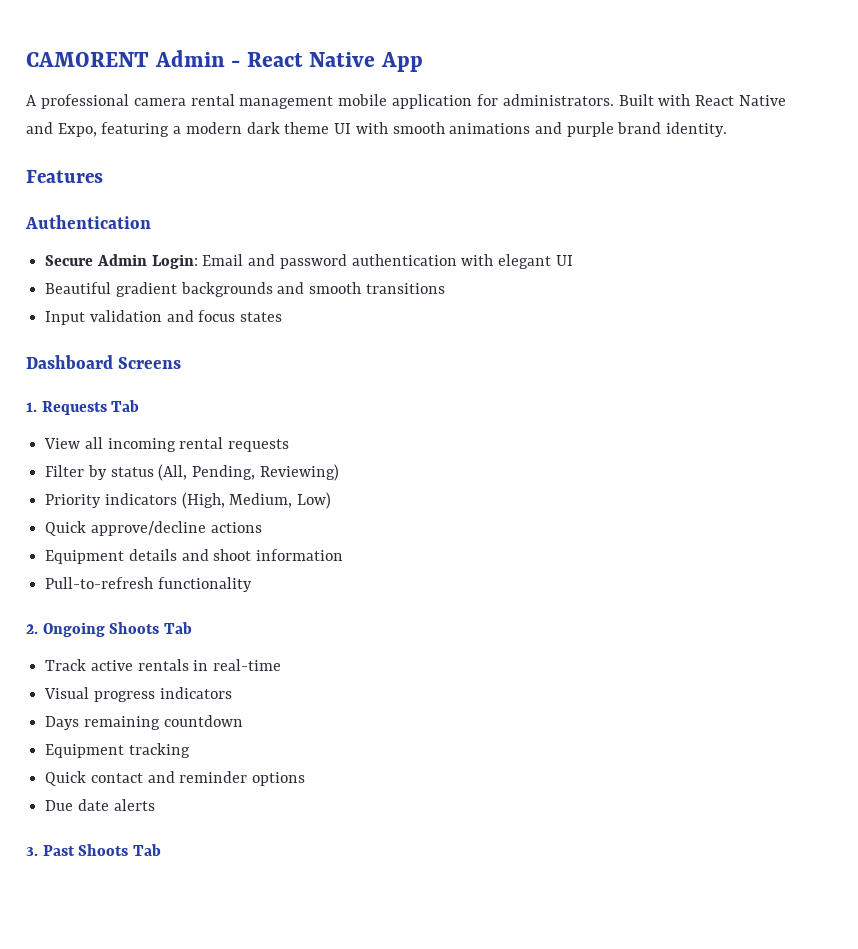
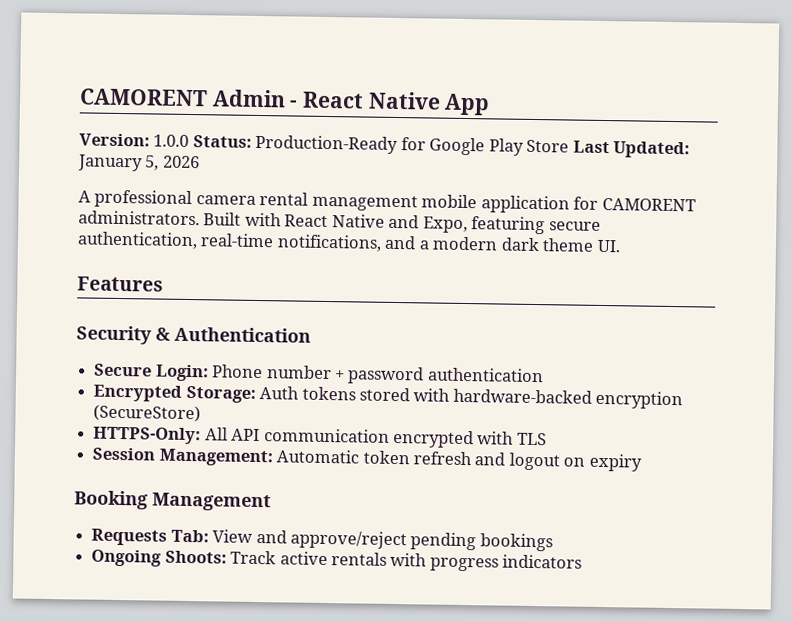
+ Version: 1.0.0 Status: Production-Ready for Google Play Store Last Updated: January 5, 2026
- A professional camera rental management mobile application for administrators.
+ A professional camera rental management mobile application for CAMORENT administrators.
- Built with React Native and Expo, featuring a modern dark theme UI with smooth animations and purple brand identity.
+ Built with React Native and Expo, featuring secure authentication, real-time notifications, and a modern dark theme UI.
- Authentication
+ Security & Authentication
- Secure Admin Login: Email and password authentication with elegant UI
- Beautiful gradient backgrounds and smooth transitions
- Input validation and focus states
- Dashboard Screens
- 1. Requests Tab
- View all incoming rental requests
- Filter by status (All, Pending, Reviewing)
- Priority indicators (High, Medium, Low)
- Quick approve/decline actions
- Equipment details and shoot information
- Pull-to-refresh functionality
- 2. Ongoing Shoots Tab
- Track active rentals in real-time
- Visual progress indicators
- Days remaining countdown
- Equipment tracking
- Quick contact and reminder options
- Due date alerts
- 3. Past Shoots Tab
+ Secure Login: Phone number + password authentication
+ Encrypted Storage: Auth tokens stored with hardware-backed encryption (SecureStore)
+ HTTPS-Only: All API communication encrypted with TLS
+ Session Management: Automatic token refresh and logout on expiry
+ Booking Management
+ Requests Tab: View and approve/reject pending bookings
+ Ongoing Shoots: Track active rentals with progress indicators

